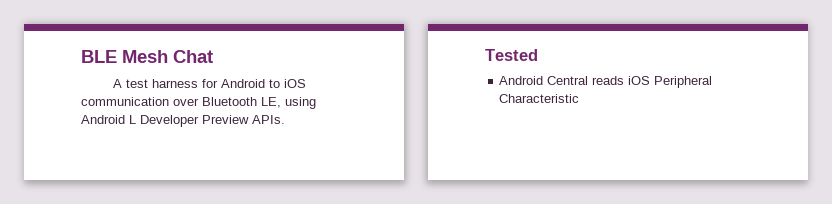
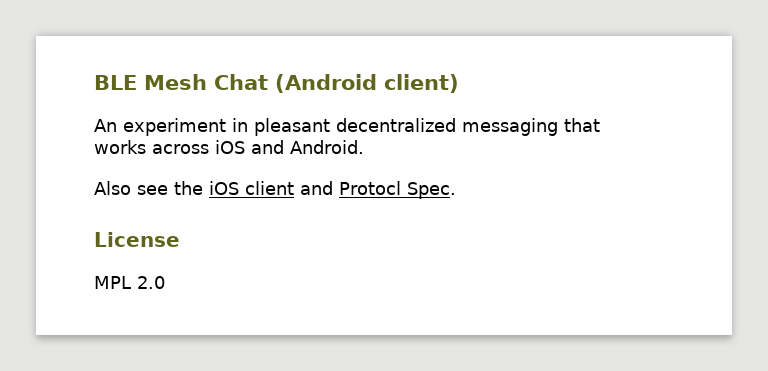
- BLE Mesh Chat
- A test harness for Android to iOS communication over Bluetooth LE, using Android L Developer Preview APIs.
- Tested
- Android Central reads iOS Peripheral Characteristic
+ BLE Mesh Chat (Android client)
+ An experiment in pleasant decentralized messaging that works across iOS and Android.
+ Also see the iOS client and Protocl Spec.
+ License
+ MPL 2.0

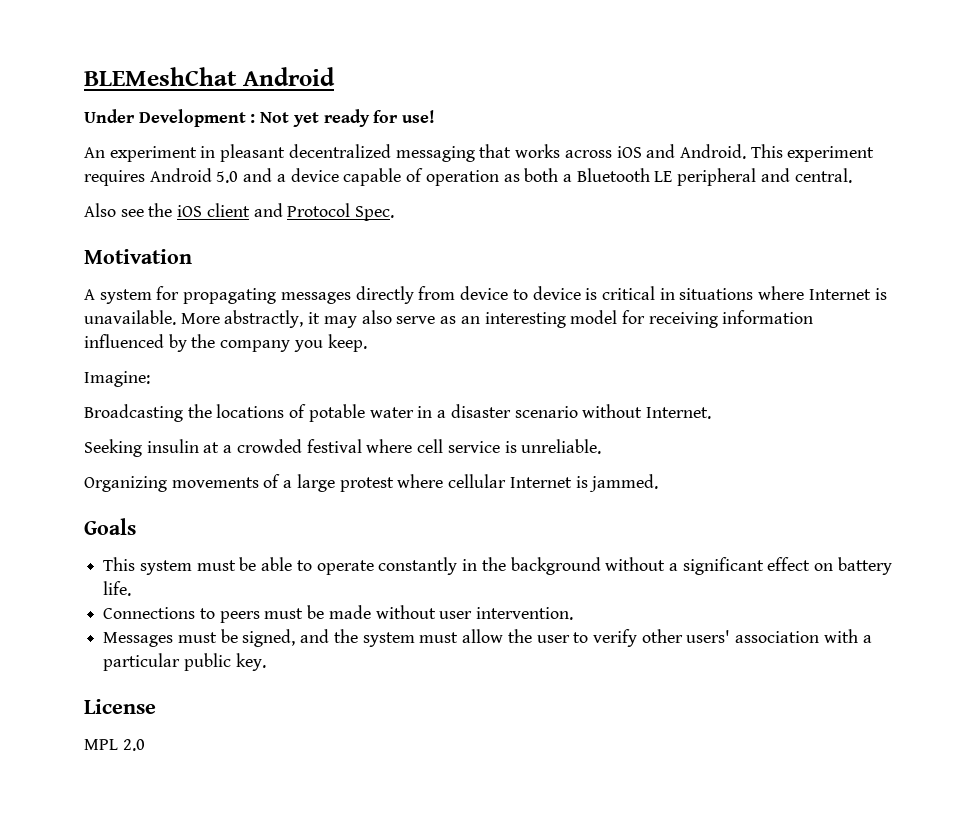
- BLE Mesh Chat (Android client)
+ BLEMeshChat Android
+ Under Development : Not yet ready for use!
+ This experiment requires Android 5.0 and a device capable of operation as both a Bluetooth LE peripheral and central.
- Also see the iOS client and Protocl Spec.
+ Also see the iOS client and Protocol Spec.
+ Motivation
+ A system for propagating messages directly from device to device is critical in situations where Internet is unavailable. More abstractly, it may also serve as an interesting model for receiving information influenced by the company you keep.
+ Imagine:
+ Broadcasting the locations of potable water in a disaster scenario without Internet.
+ Seeking insulin at a crowded festival where cell service is unreliable.
+ Organizing movements of a large protest where cellular Internet is jammed.
+ Goals
+ This system must be able to operate constantly in the background without a significant effect on battery life.
+ Connections to peers must be made without user intervention.
+ Messages must be signed, and the system must allow the user to verify other users' association with a particular public key.

